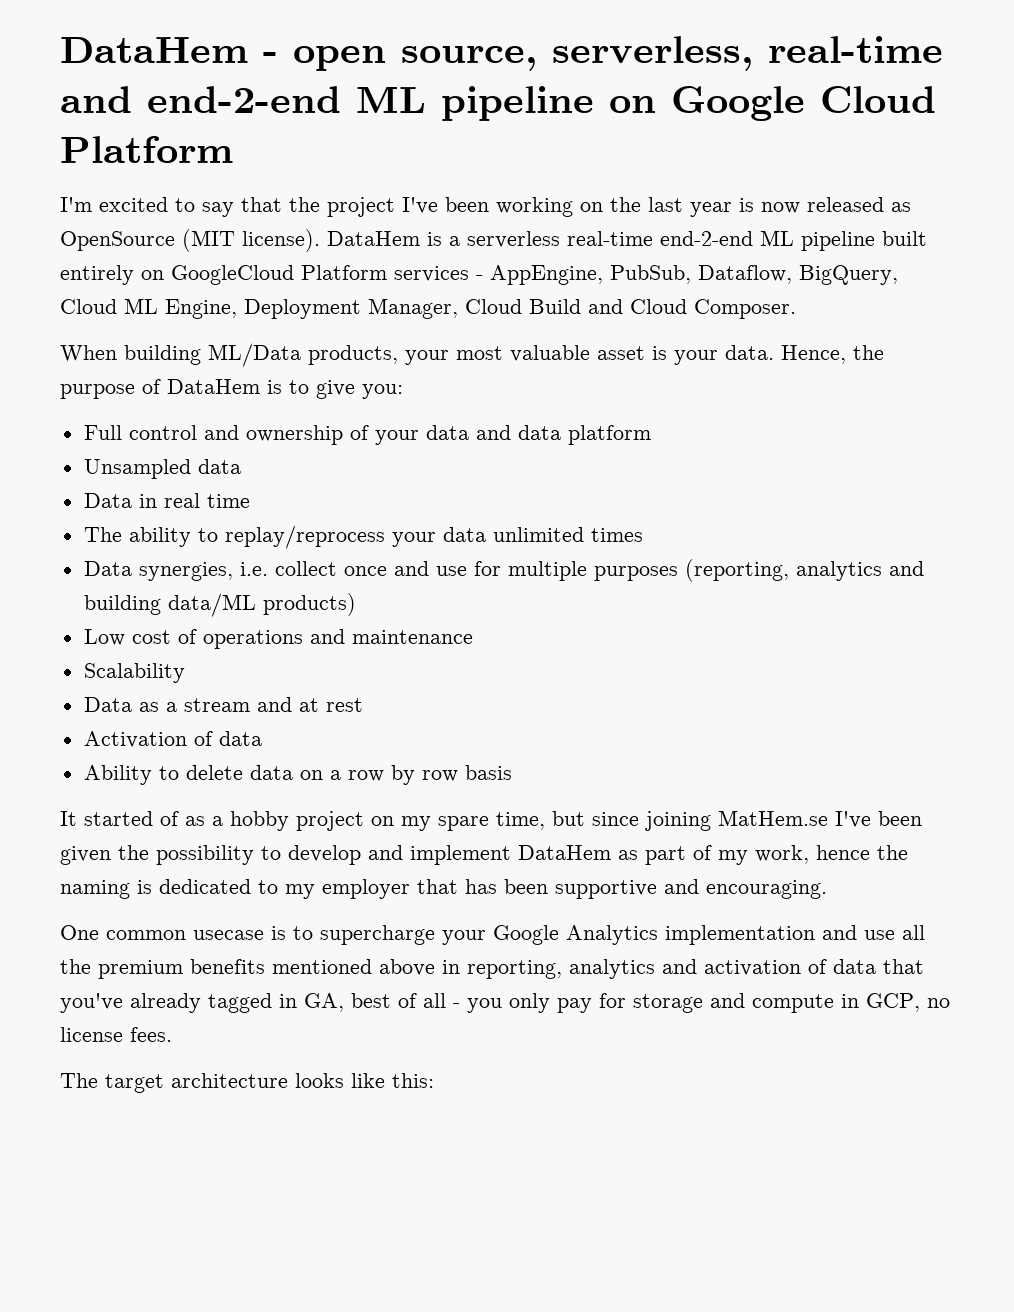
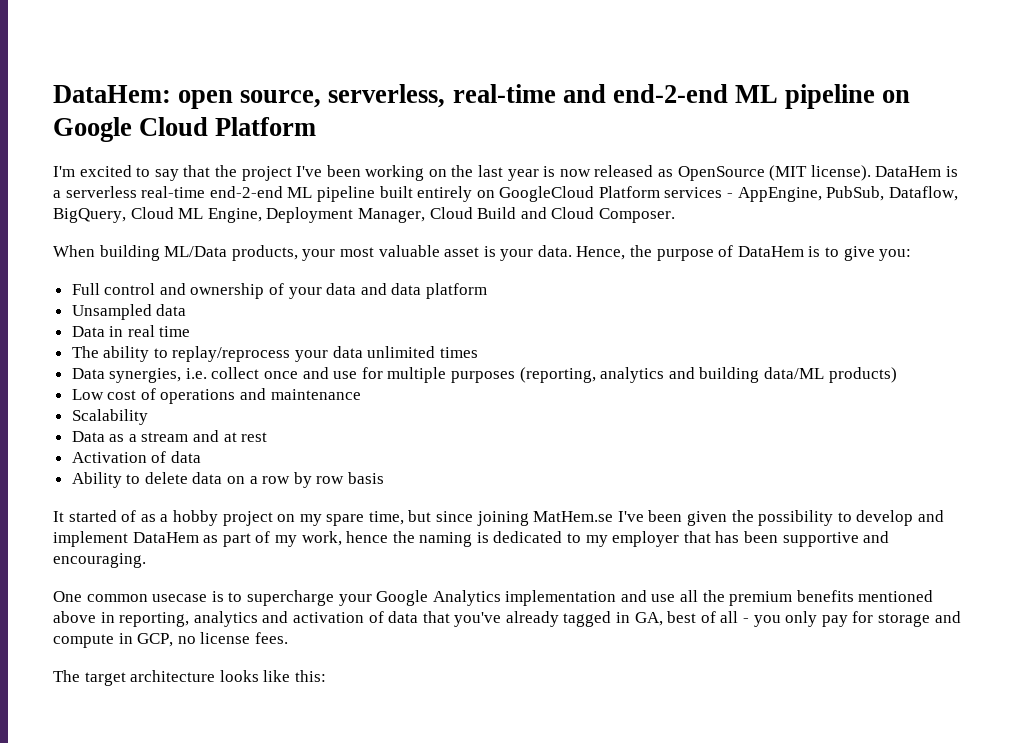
- DataHem - open source, serverless, real-time and end-2-end ML pipeline on Google Cloud Platform
+ DataHem: open source, serverless, real-time and end-2-end ML pipeline on Google Cloud Platform

